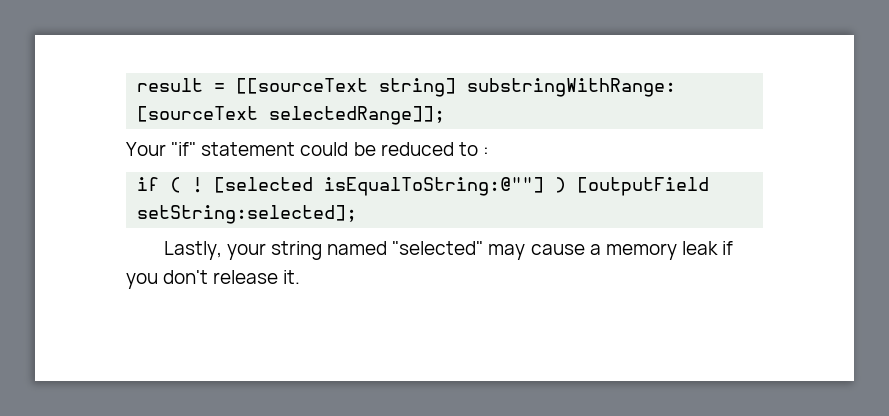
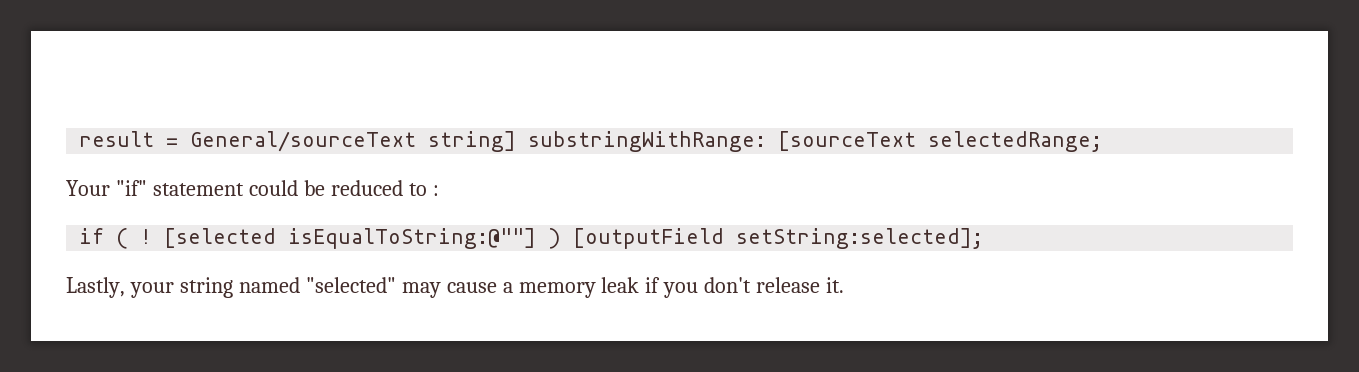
- result = [[sourceText string] substringWithRange: [sourceText selectedRange]];
+ result = General/sourceText string] substringWithRange: [sourceText selectedRange;

